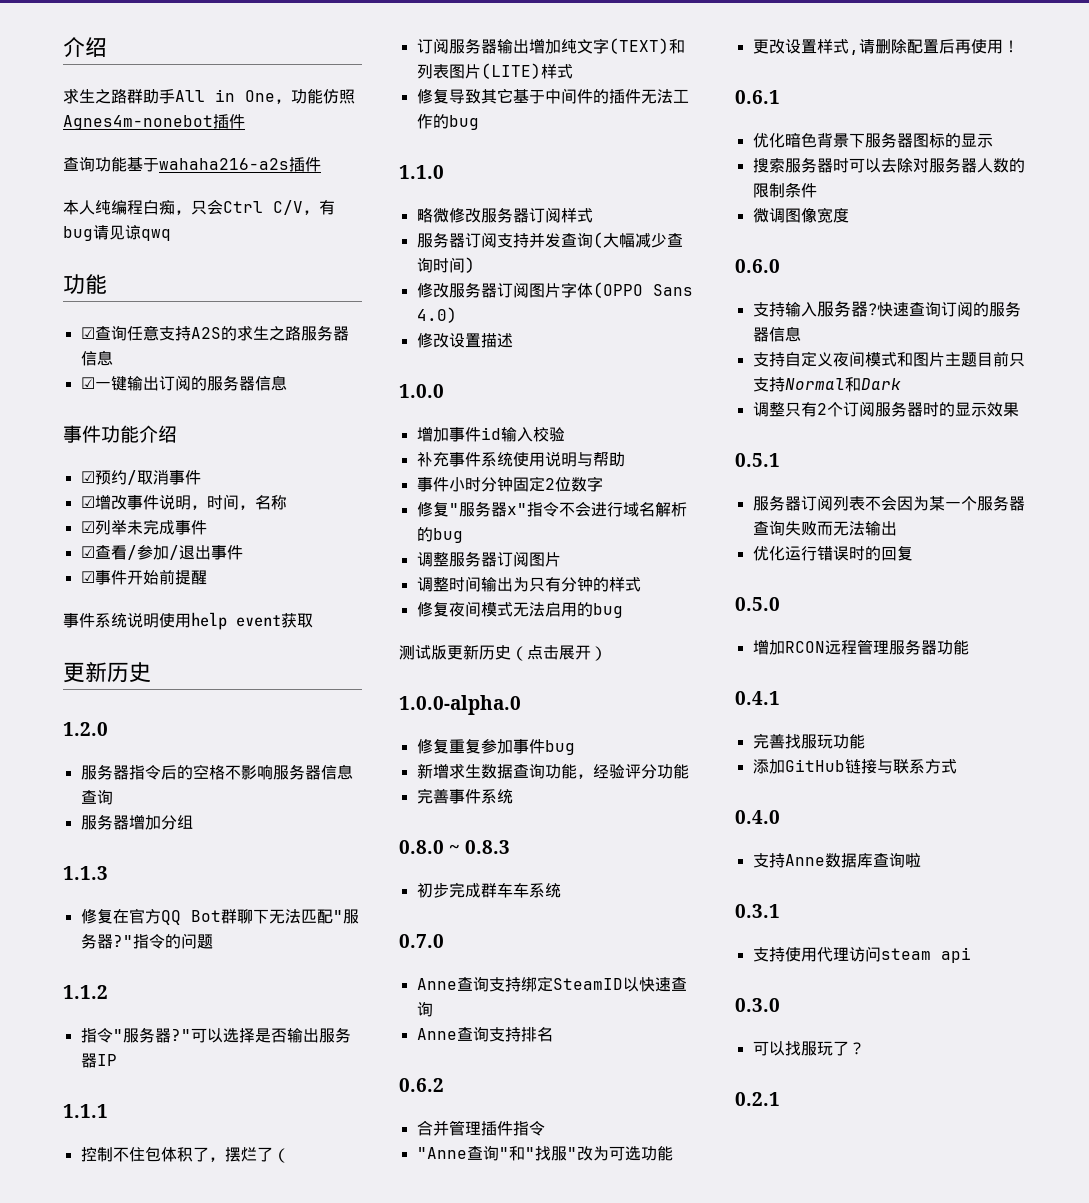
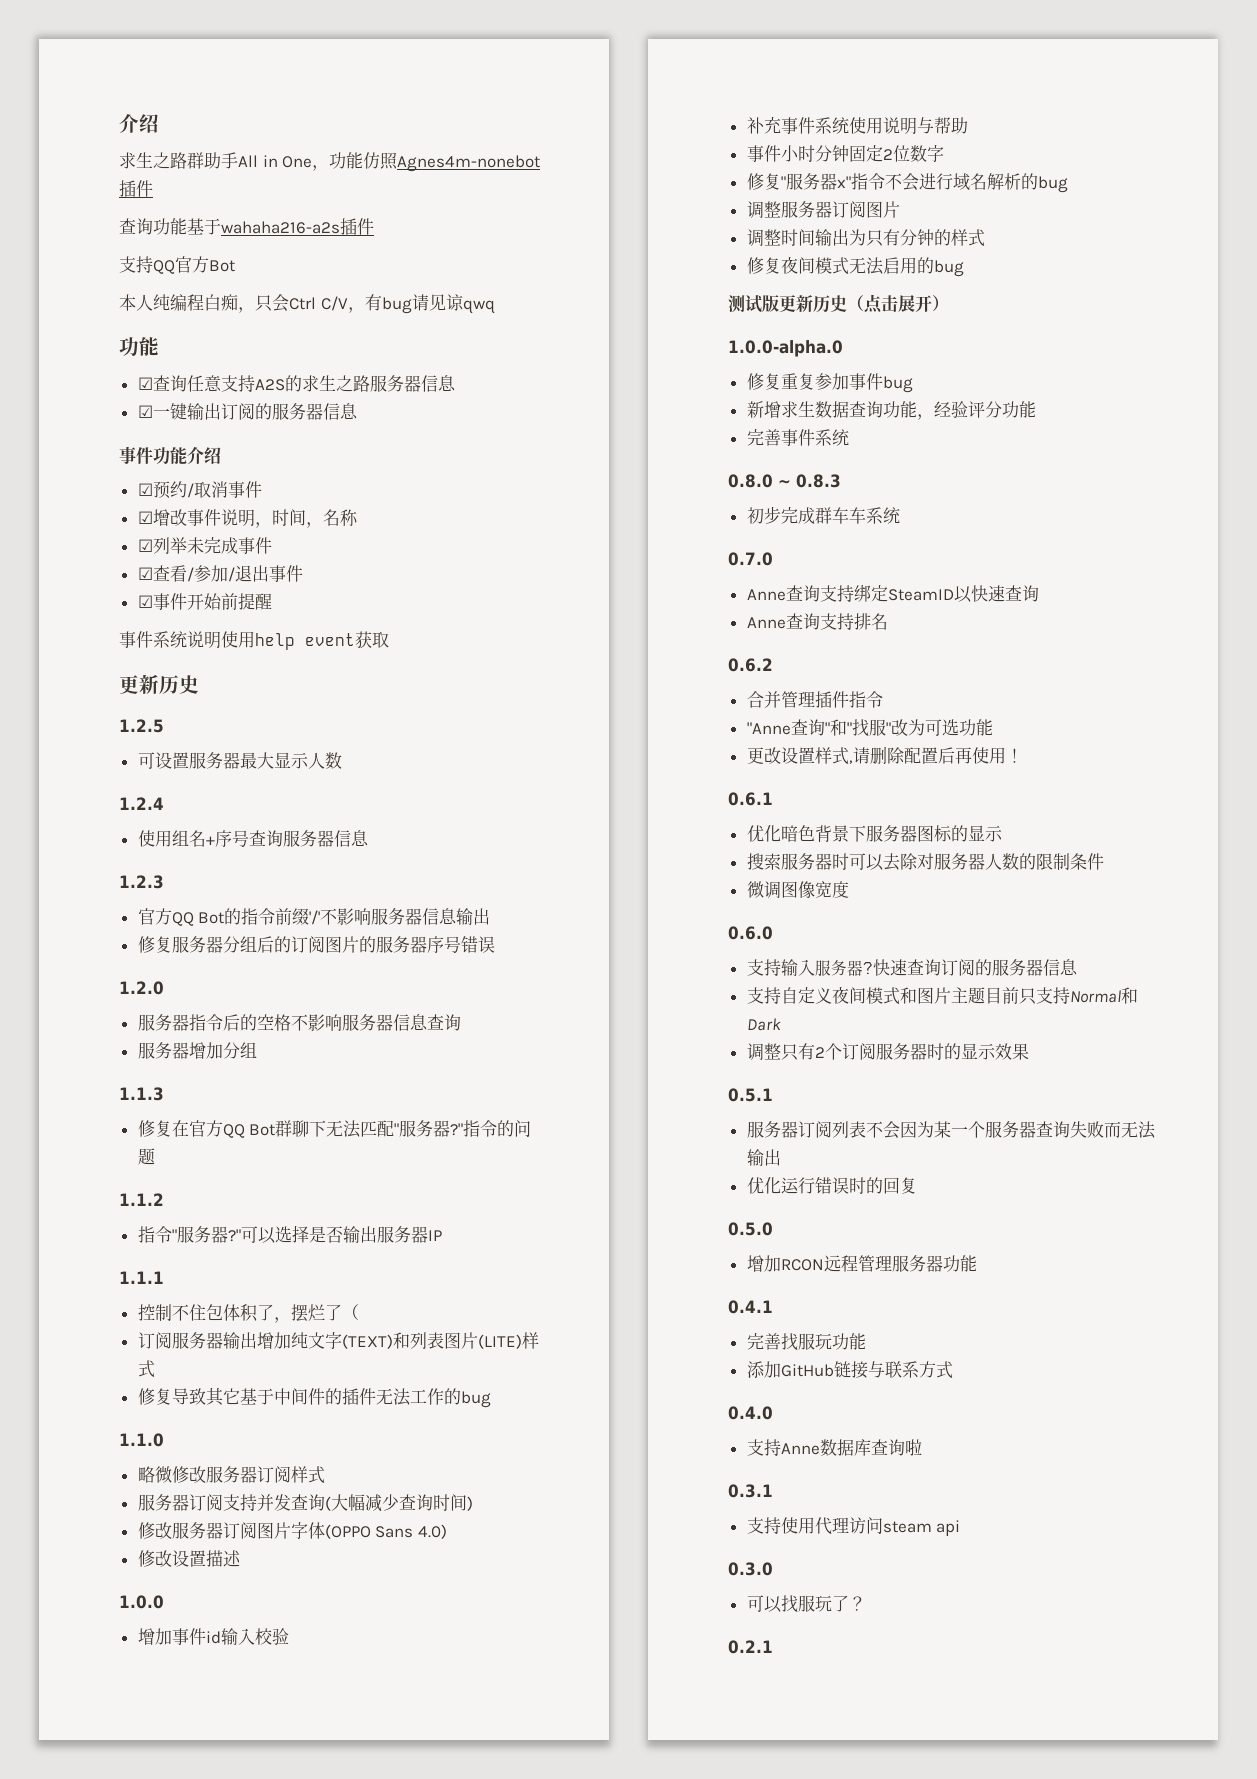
+ 支持QQ官方Bot
+ 1.2.5
+ 可设置服务器最大显示人数
+ 1.2.4
+ 使用组名+序号查询服务器信息
+ 1.2.3
+ 官方QQ Bot的指令前缀'/'不影响服务器信息输出
+ 修复服务器分组后的订阅图片的服务器序号错误

